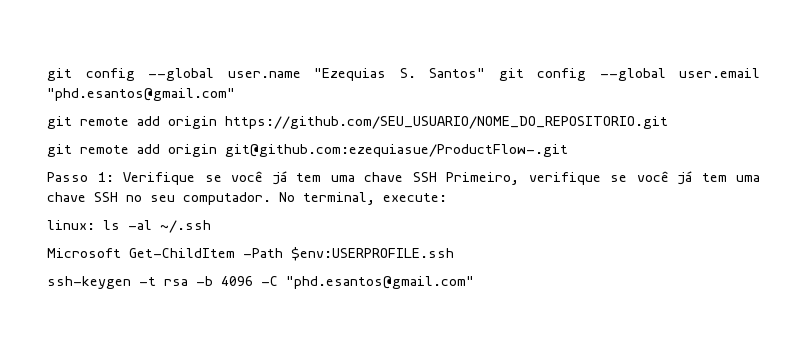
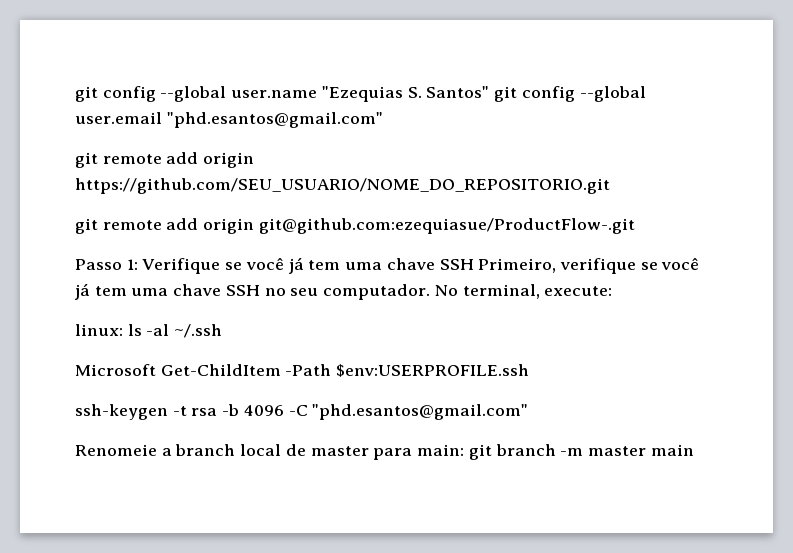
+ Renomeie a branch local de master para main: git branch -m master main

